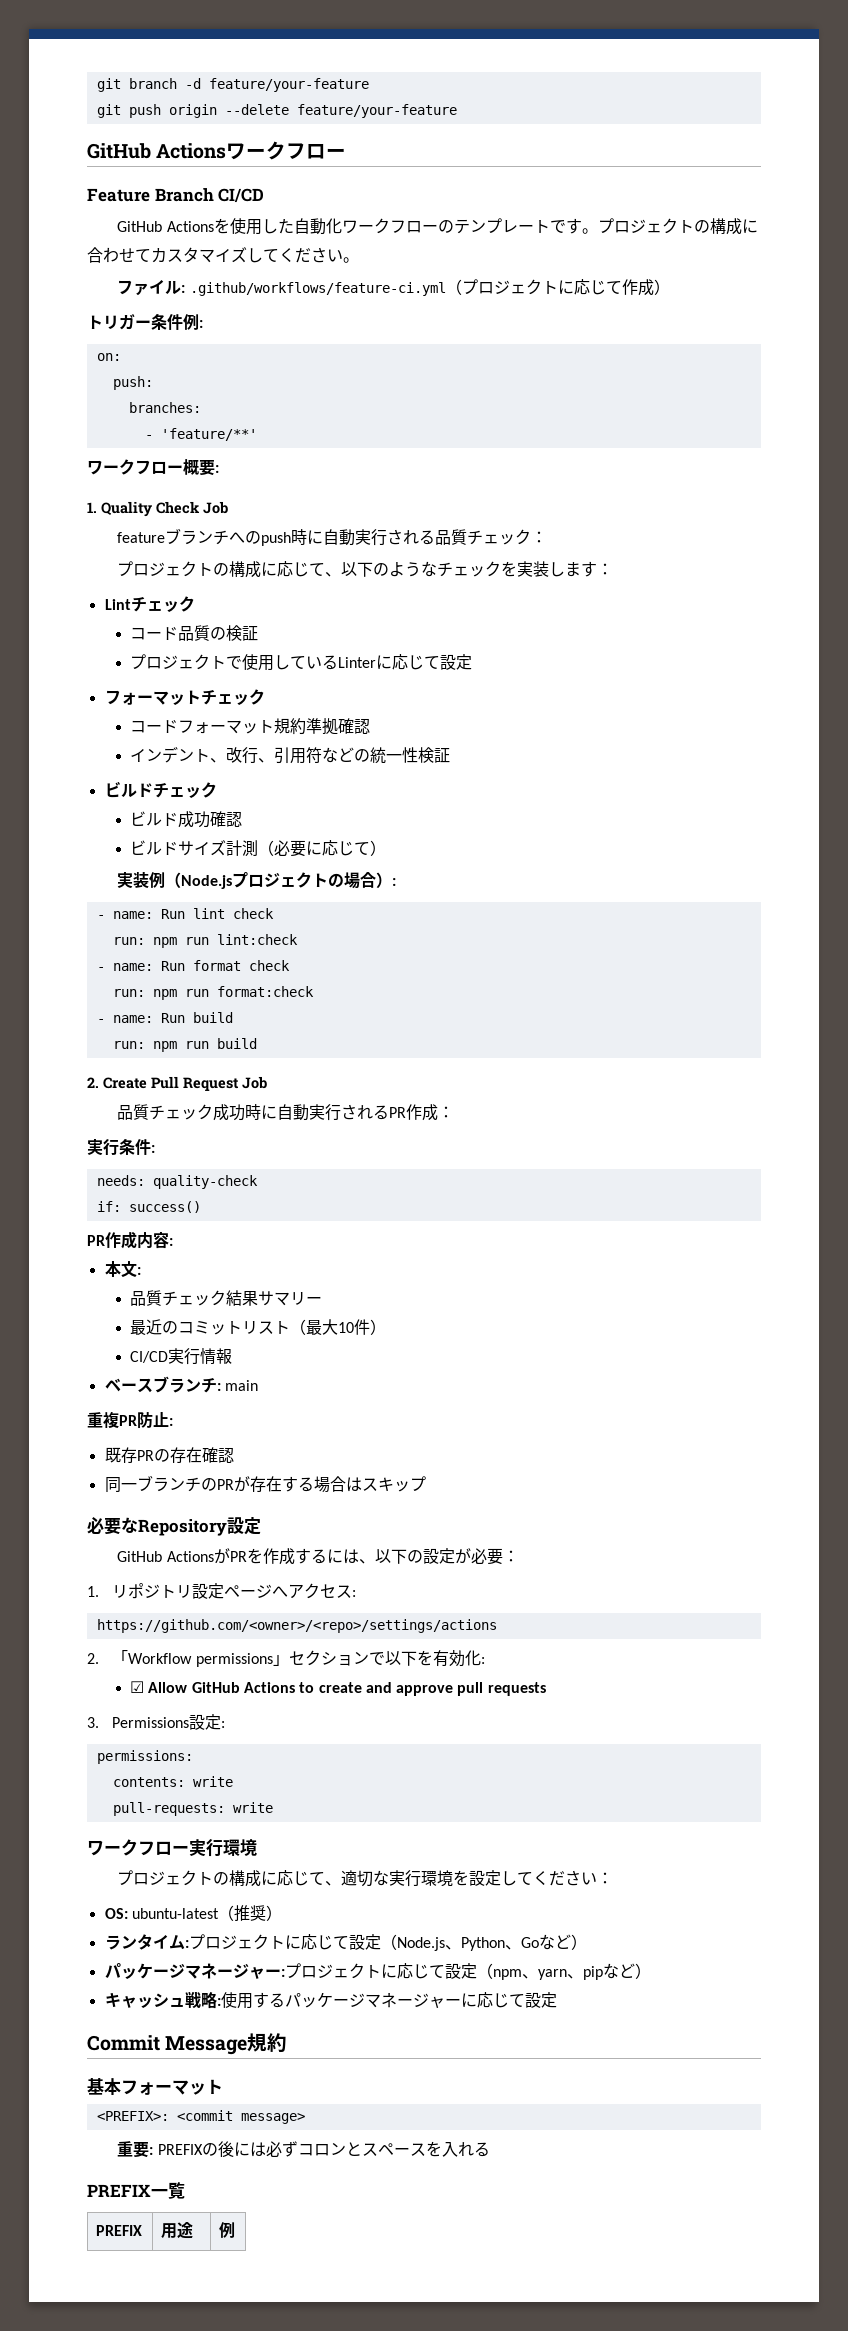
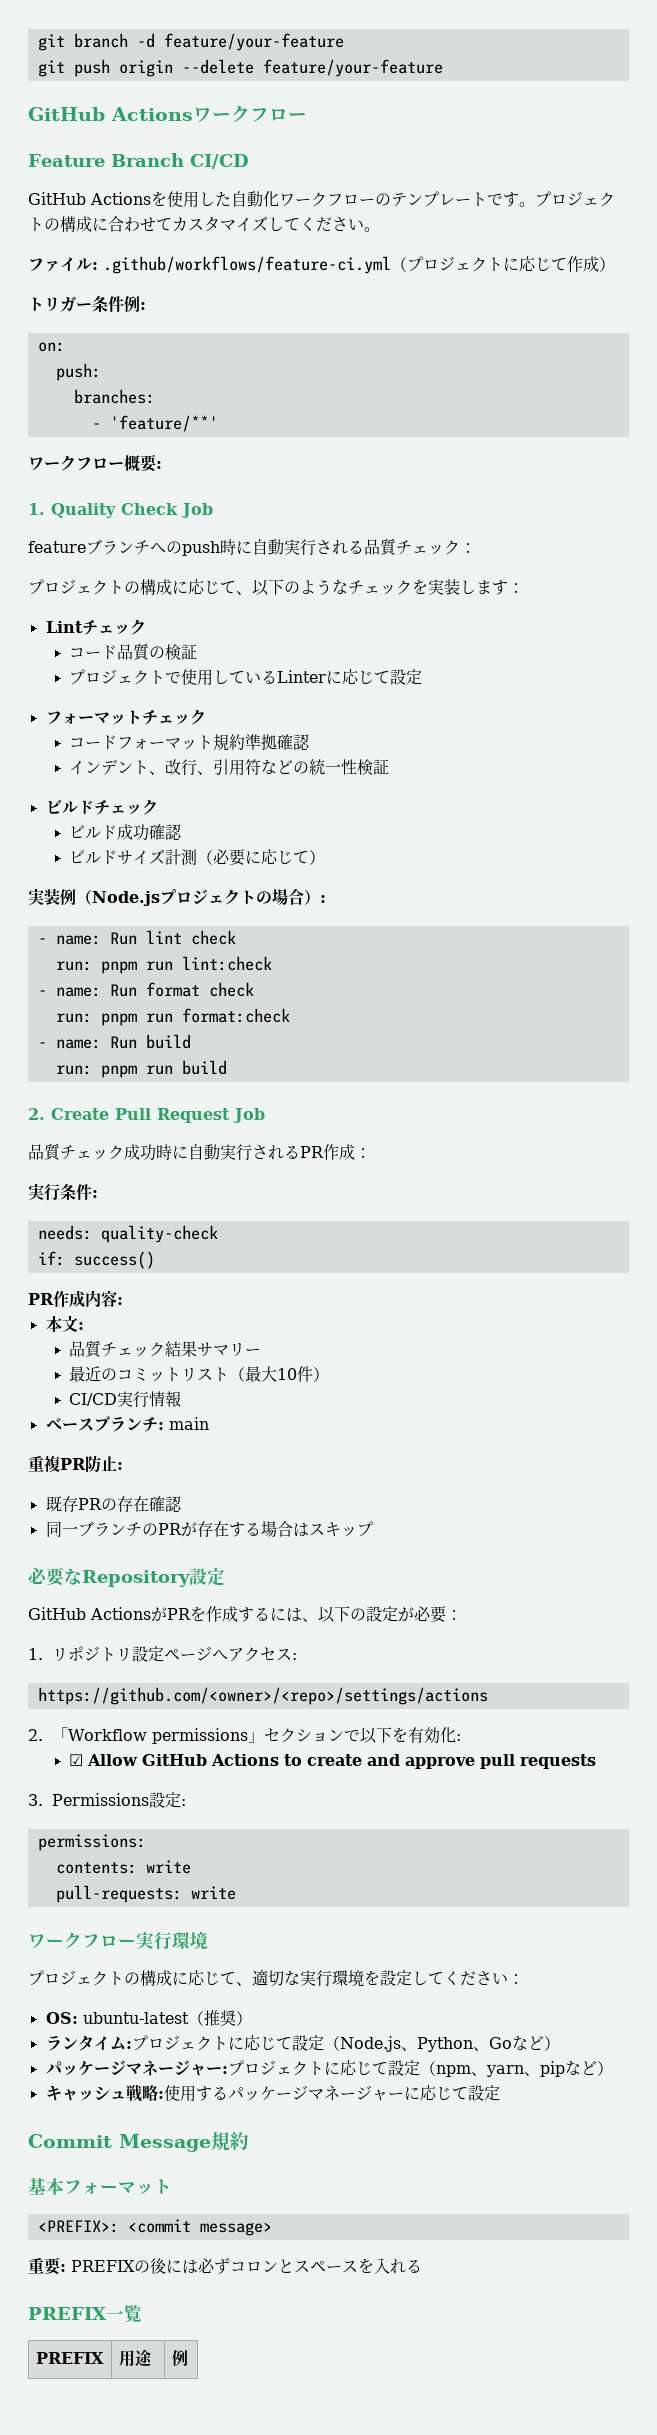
- run: npm run lint:check
+ run: pnpm run lint:check
- run: npm run format:check
+ run: pnpm run format:check
- run: npm run build
+ run: pnpm run build

